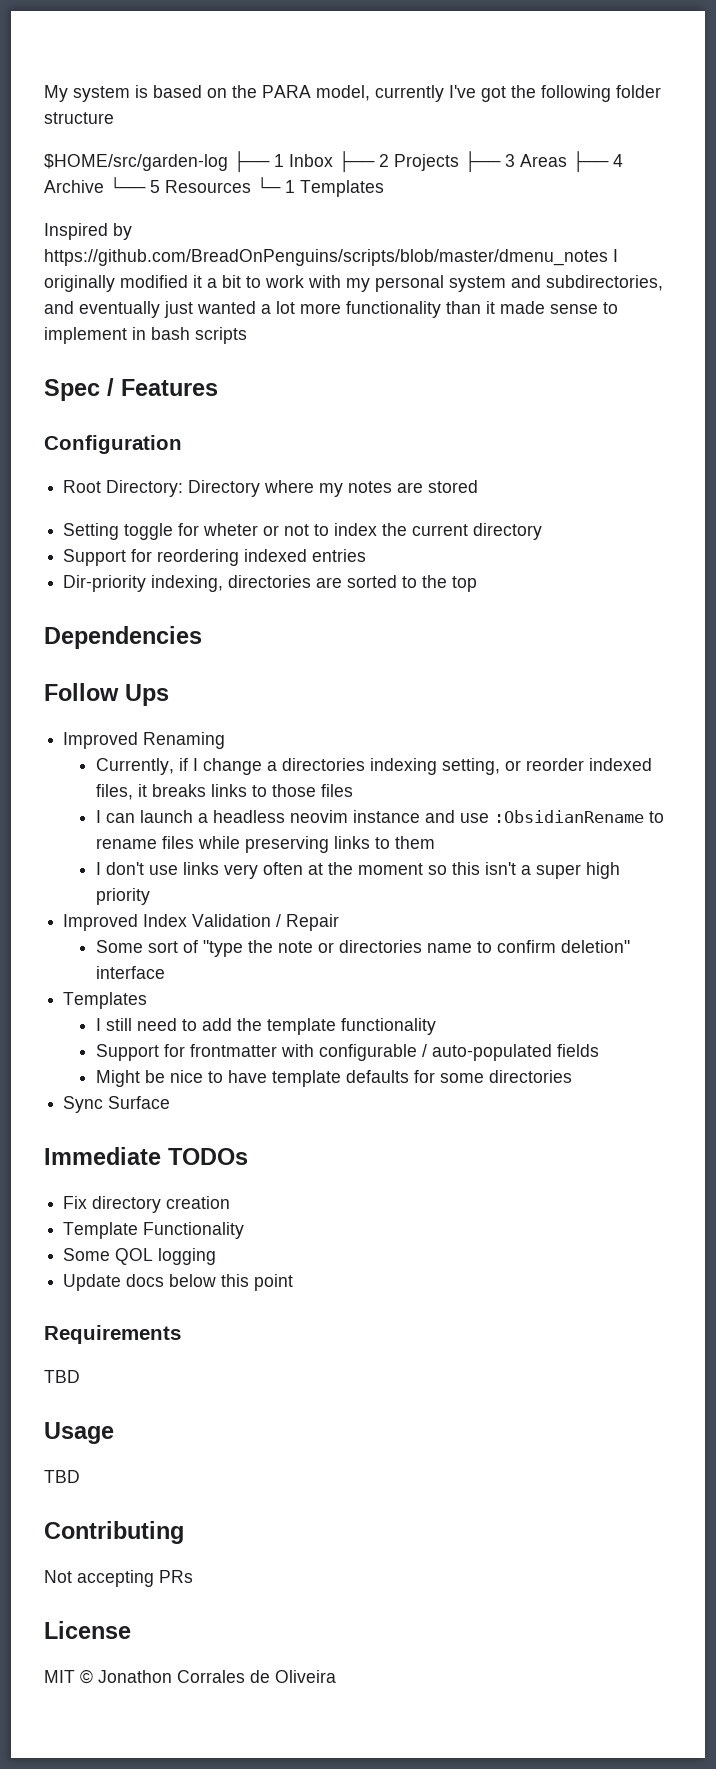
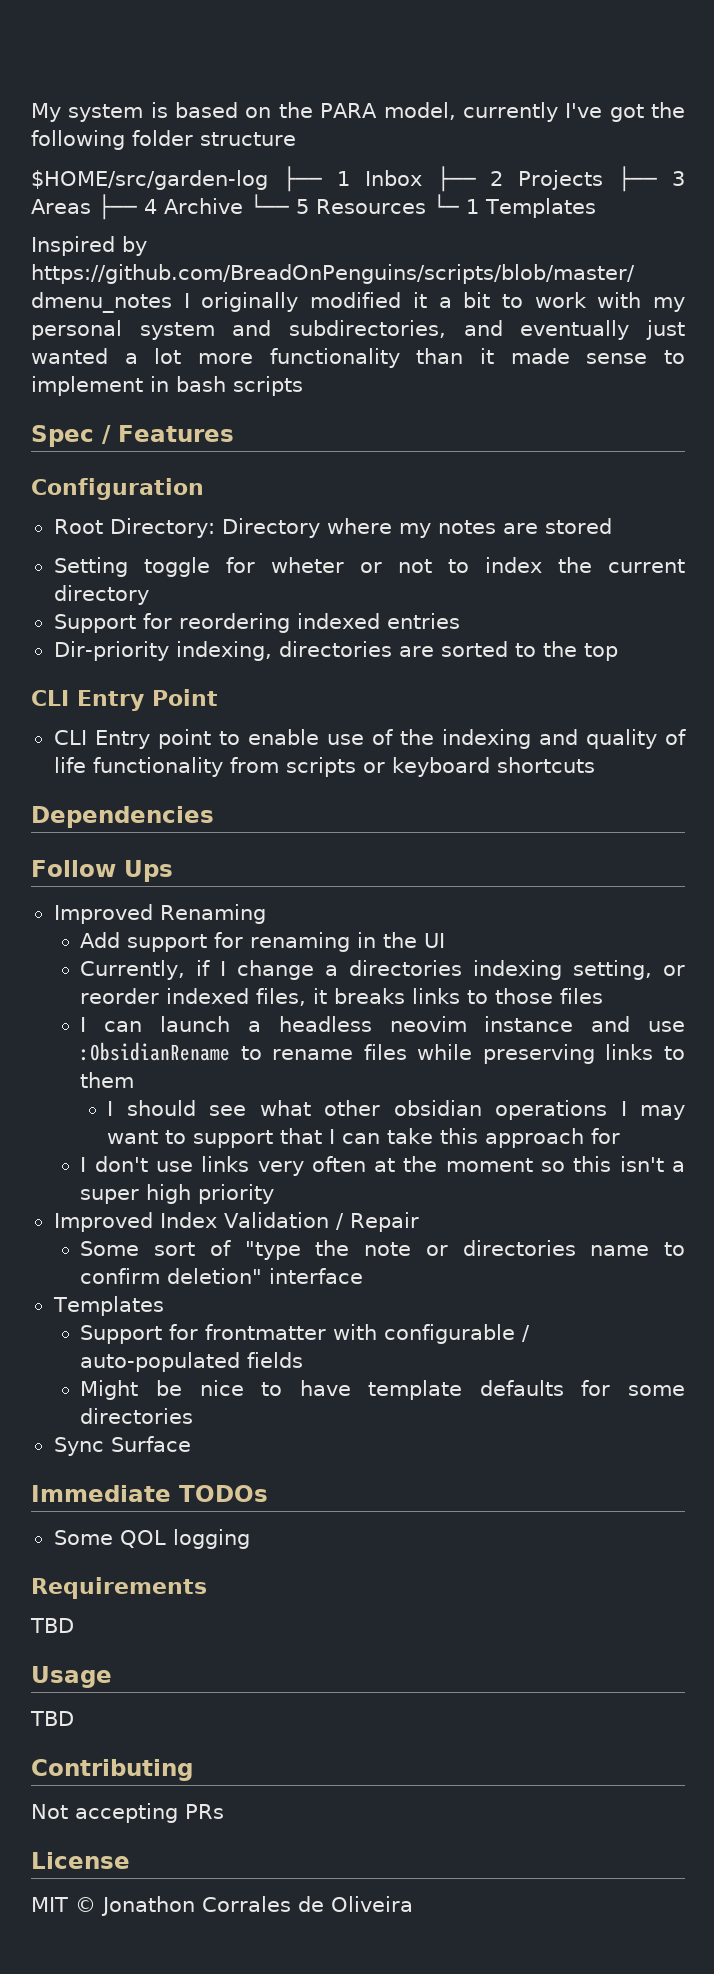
+ CLI Entry Point
+ CLI Entry point to enable use of the indexing and quality of life functionality from scripts or keyboard shortcuts
+ Add support for renaming in the UI
+ I should see what other obsidian operations I may want to support that I can take this approach for
- I still need to add the template functionality
- Fix directory creation
- Template Functionality
  Some QOL logging
- Update docs below this point

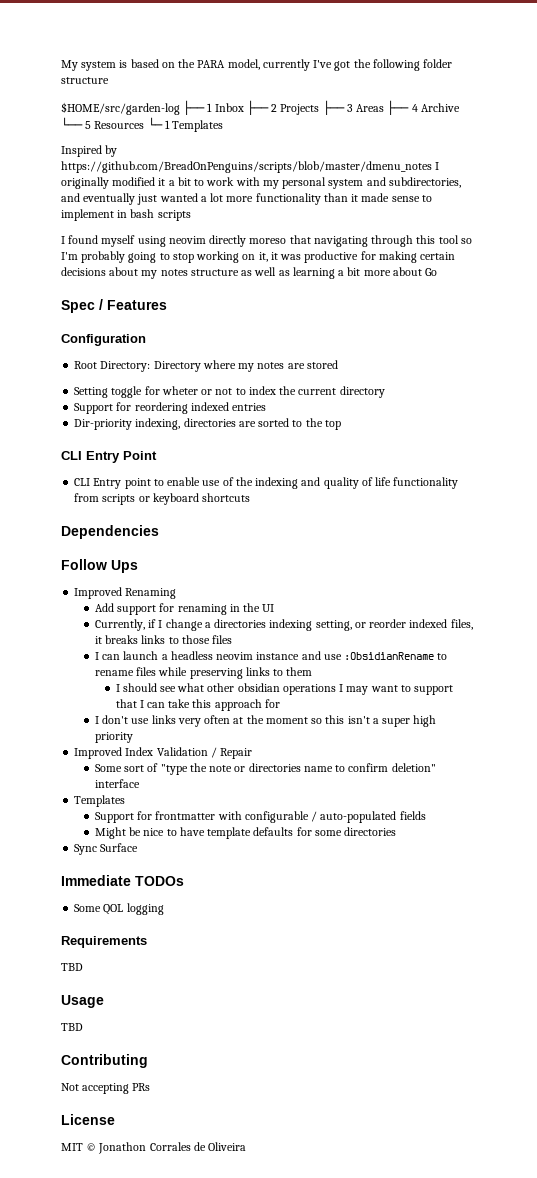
+ I found myself using neovim directly moreso that navigating through this tool so I'm probably going to stop working on it, it was productive for making certain decisions about my notes structure as well as learning a bit more about Go

